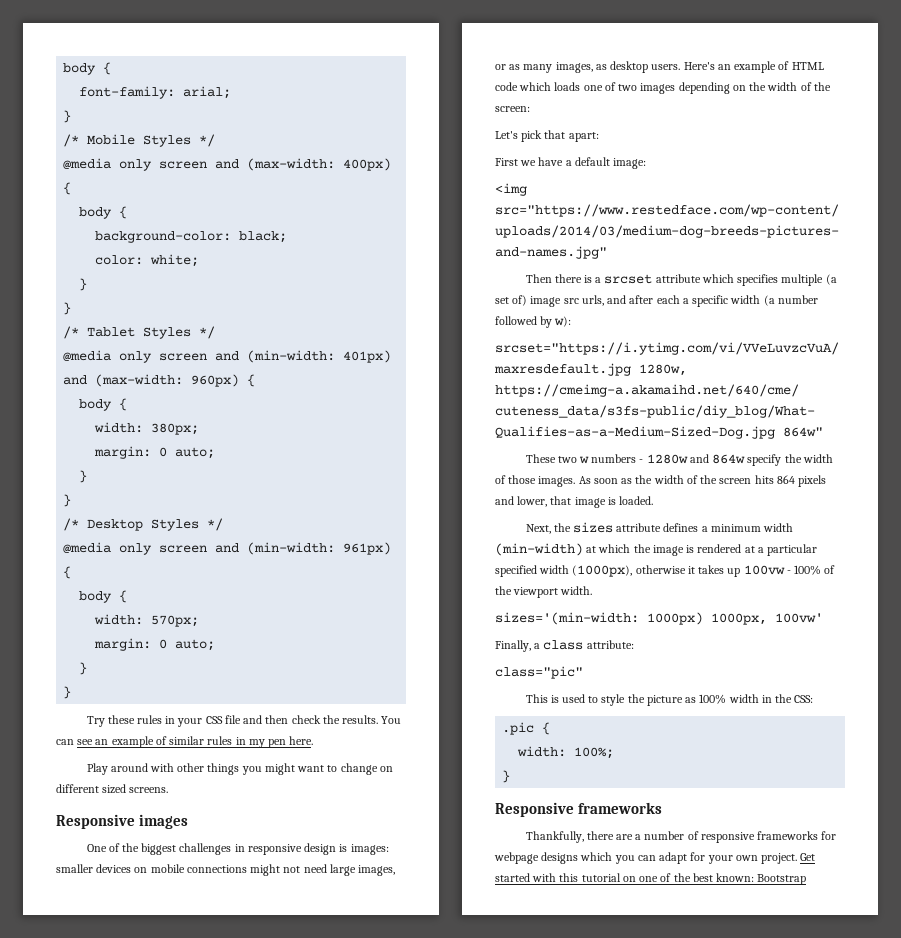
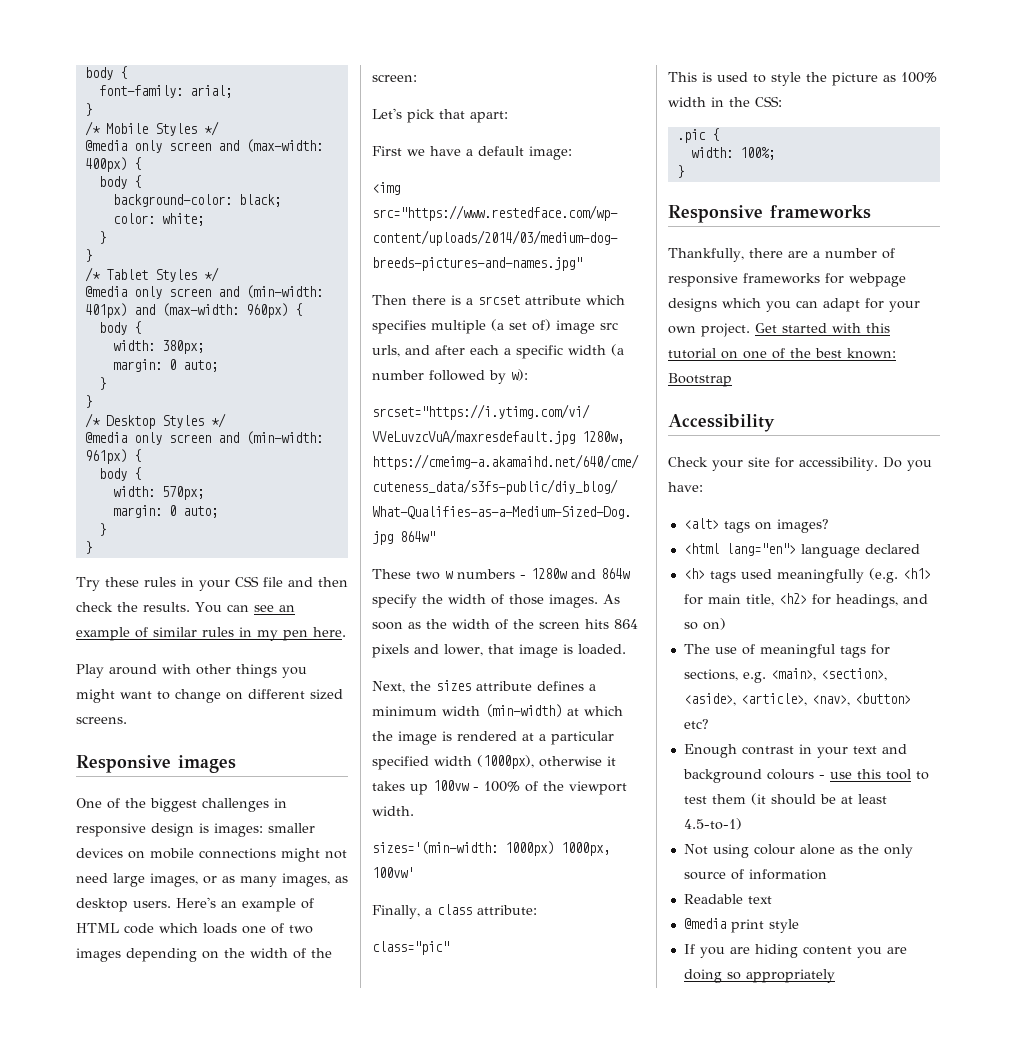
+ Accessibility
+ Check your site for accessibility. Do you have:
+ <alt> tags on images?
+ <html lang="en"> language declared
+ <h> tags used meaningfully (e.g. <h1> for main title, <h2> for headings, and so on)
+ The use of meaningful tags for sections, e.g. <main>, <section>, <aside>, <article>, <nav>, <button> etc?
+ Enough contrast in your text and background colours - use this tool to test them (it should be at least 4.5-to-1)
+ Not using colour alone as the only source of information
+ Readable text
+ @media print style
+ If you are hiding content you are doing so appropriately

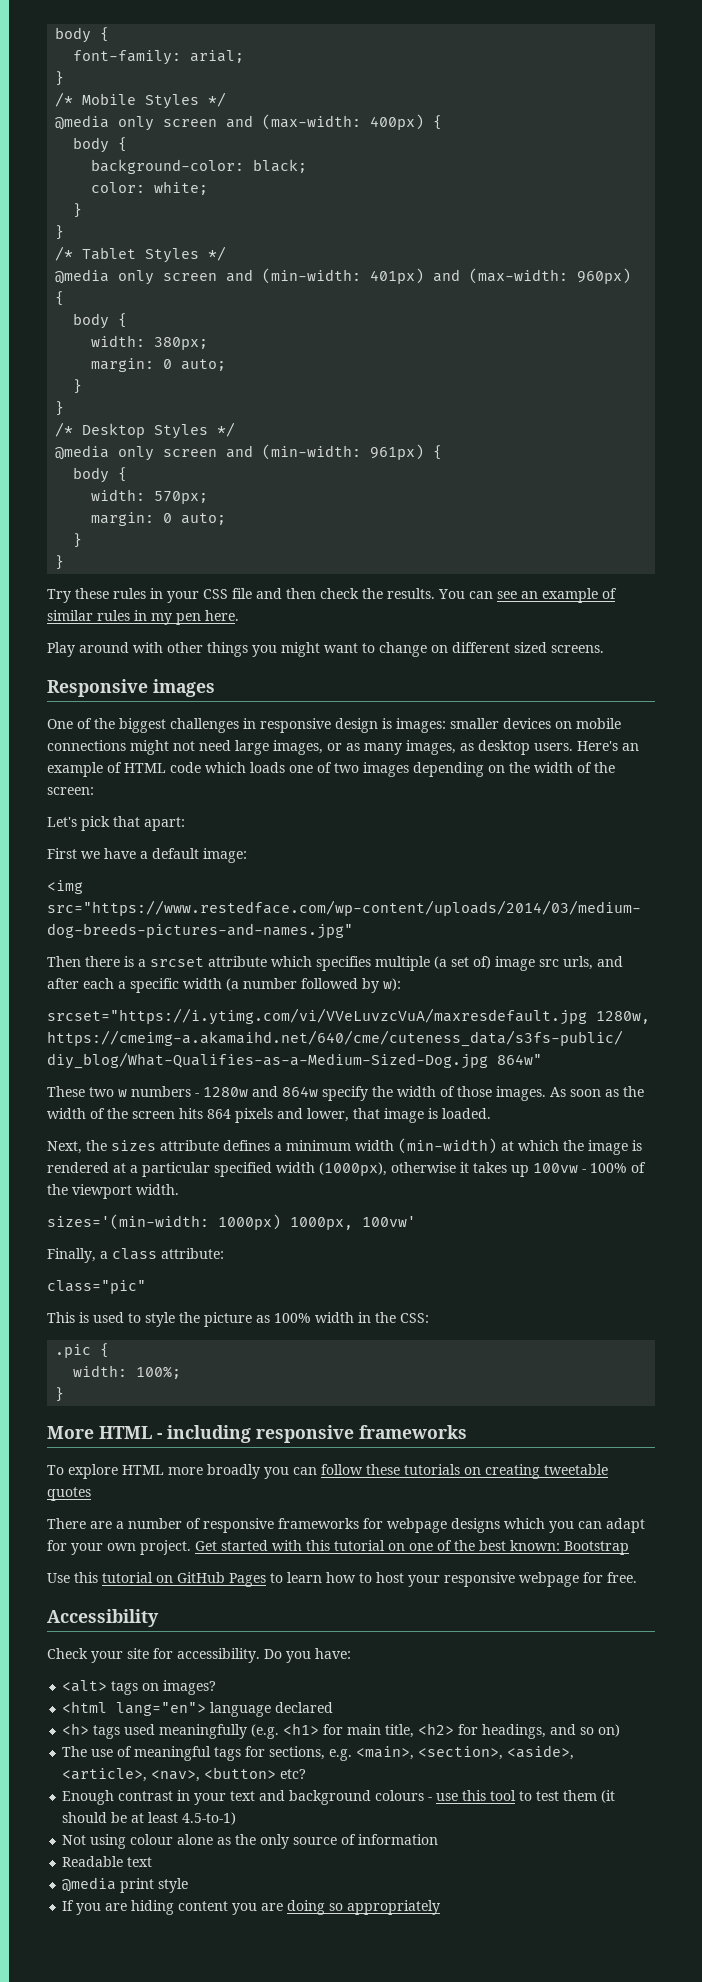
- Responsive frameworks
- Thankfully, there are a number of responsive frameworks for webpage designs which you can adapt for your own project.
+ More HTML - including responsive frameworks
+ To explore HTML more broadly you can follow these tutorials on creating tweetable quotes
+ There are a number of responsive frameworks for webpage designs which you can adapt for your own project.
+ Use this tutorial on GitHub Pages to learn how to host your responsive webpage for free.

